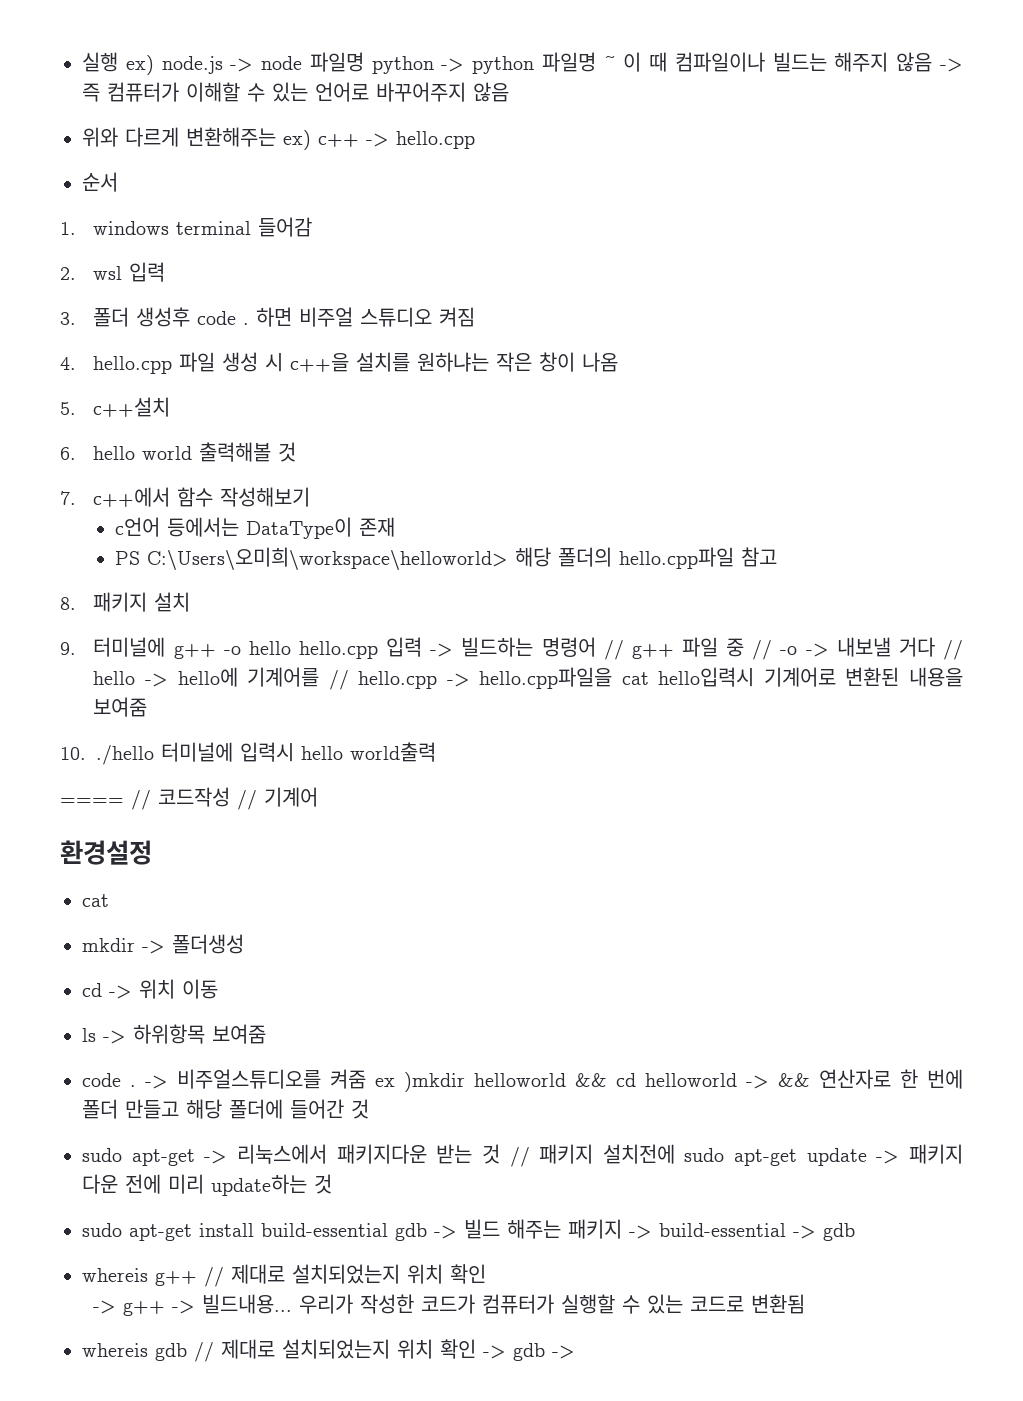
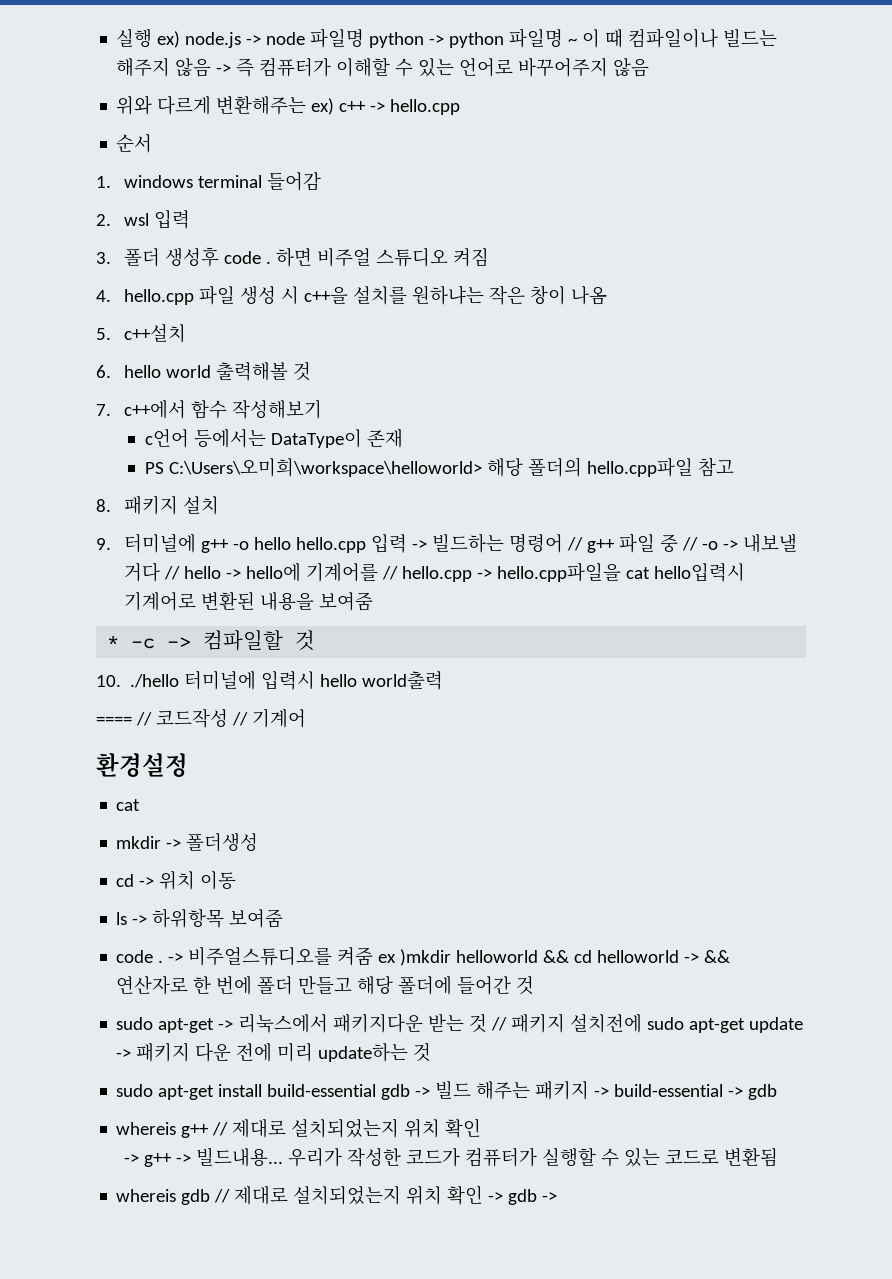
+ * -c -> 컴파일할 것

